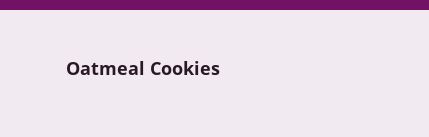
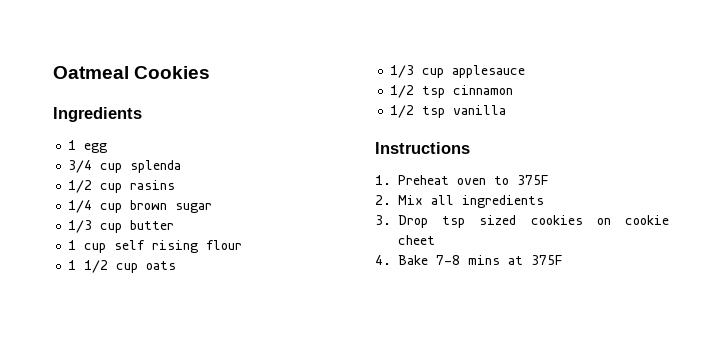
+ Ingredients
+ 1 egg
+ 3/4 cup splenda
+ 1/2 cup rasins
+ 1/4 cup brown sugar
+ 1/3 cup butter
+ 1 cup self rising flour
+ 1 1/2 cup oats
+ 1/3 cup applesauce
+ 1/2 tsp cinnamon
+ 1/2 tsp vanilla
+ Instructions
+ 1. Preheat oven to 375F
+ 2. Mix all ingredients
+ 3. Drop tsp sized cookies on cookie cheet
+ 4. Bake 7-8 mins at 375F

